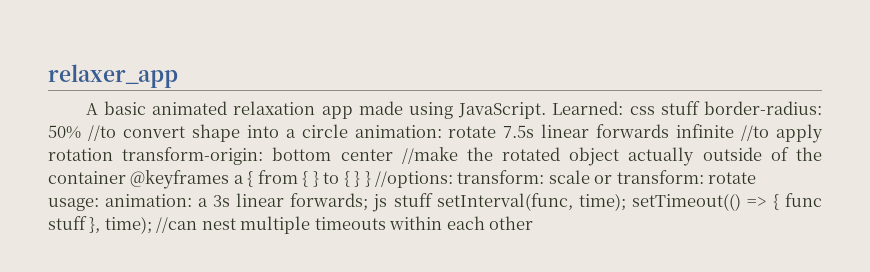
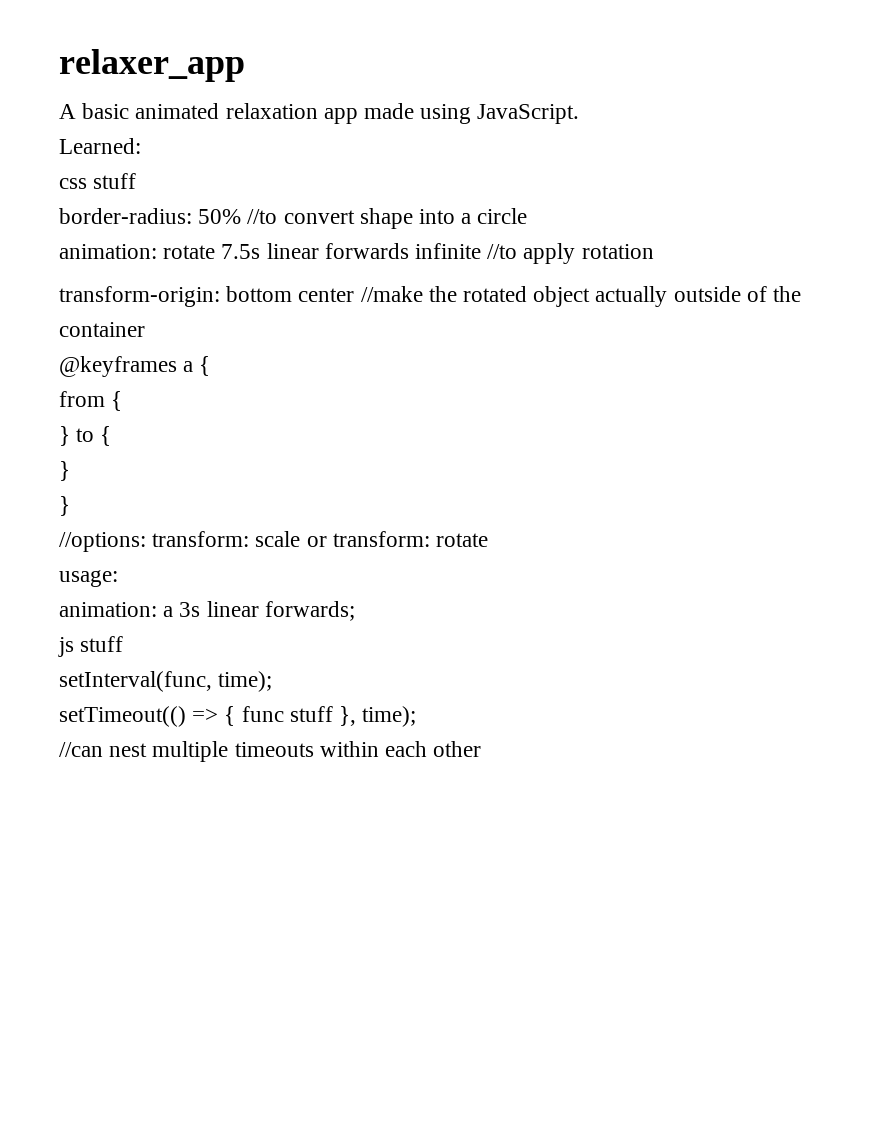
- A basic animated relaxation app made using JavaScript. Learned: css stuff border-radius: 50% //to convert shape into a circle animation: rotate 7.5s linear forwards infinite //to apply rotation transform-origin: bottom center //make the rotated object actually outside of the container @keyframes a { from { } to { } } //options: transform: scale or transform: rotate
+ A basic animated relaxation app made using JavaScript.
+ Learned:
+ css stuff
+ border-radius: 50% //to convert shape into a circle
+ animation: rotate 7.5s linear forwards infinite //to apply rotation
+ transform-origin: bottom center //make the rotated object actually outside of the container
+ @keyframes a {
+ from {
+ } to {
+ }
+ }
+ //options: transform: scale or transform: rotate
- usage: animation: a 3s linear forwards; js stuff setInterval(func, time); setTimeout(() => { func stuff }, time); //can nest multiple timeouts within each other
+ usage:
+ animation: a 3s linear forwards;
+ js stuff
+ setInterval(func, time);
+ setTimeout(() => { func stuff }, time);
+ //can nest multiple timeouts within each other

